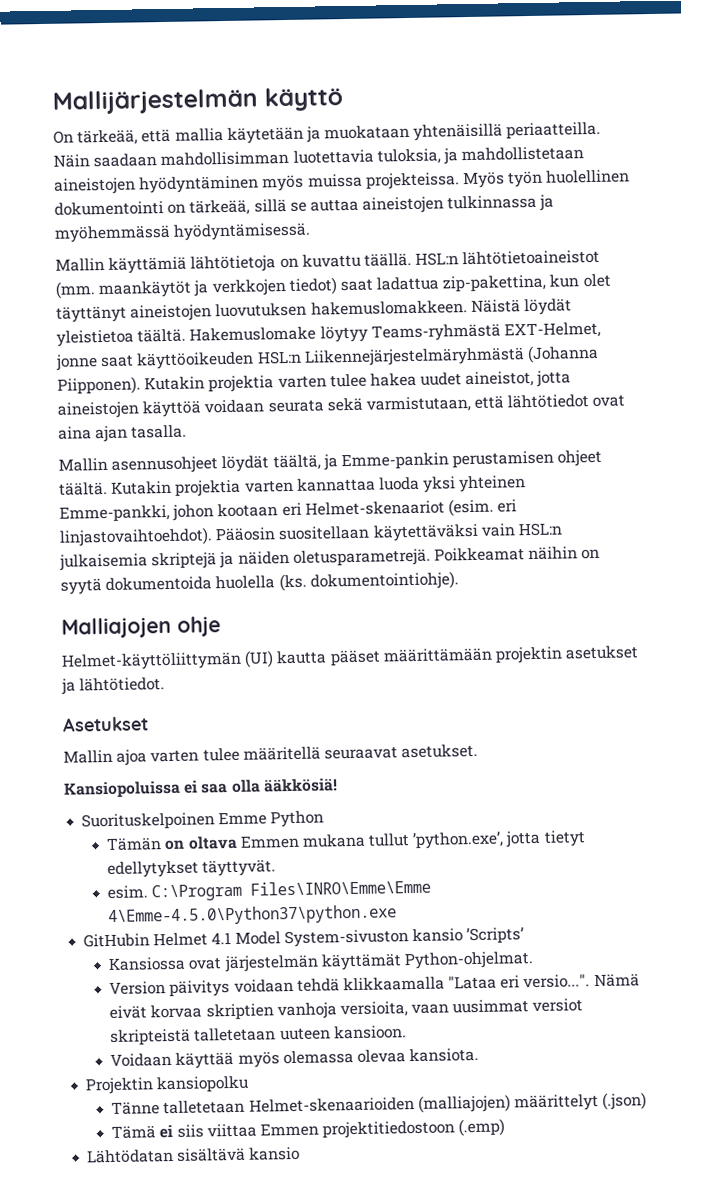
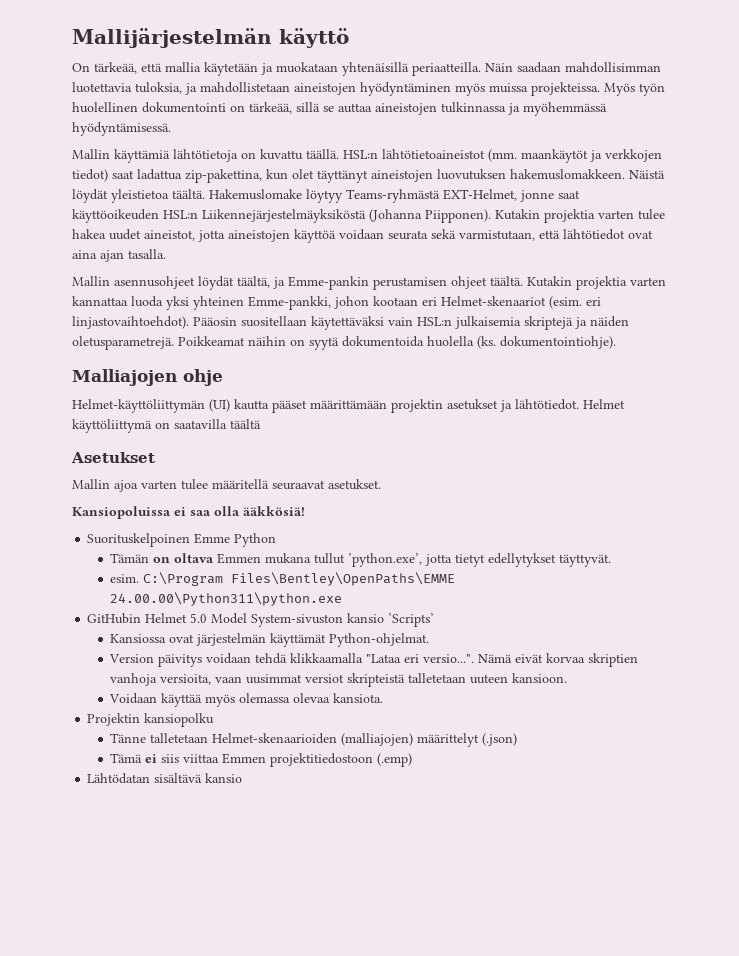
- Hakemuslomake löytyy Teams-ryhmästä EXT-Helmet, jonne saat käyttöoikeuden HSL:n Liikennejärjestelmäryhmästä (Johanna Piipponen).
+ Hakemuslomake löytyy Teams-ryhmästä EXT-Helmet, jonne saat käyttöoikeuden HSL:n Liikennejärjestelmäyksiköstä (Johanna Piipponen).
+ Helmet käyttöliittymä on saatavilla täältä
- C:\Program Files\INRO\Emme\Emme 4\Emme-4.5.0\Python37\python.exe
+ C:\Program Files\Bentley\OpenPaths\EMME 24.00.00\Python311\python.exe
- GitHubin Helmet 4.1 Model System-sivuston kansio ’Scripts’
+ GitHubin Helmet 5.0 Model System-sivuston kansio ’Scripts’

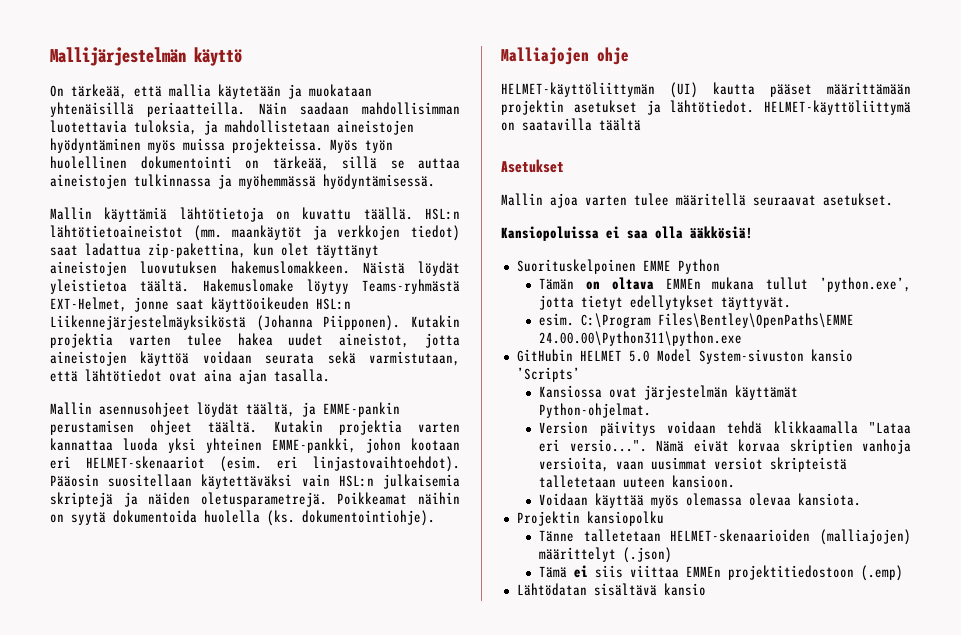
- Mallin asennusohjeet löydät täältä, ja Emme-pankin perustamisen ohjeet täältä.
+ Mallin asennusohjeet löydät täältä, ja EMME-pankin perustamisen ohjeet täältä.
- Kutakin projektia varten kannattaa luoda yksi yhteinen Emme-pankki, johon kootaan eri Helmet-skenaariot (esim. eri linjastovaihtoehdot).
+ Kutakin projektia varten kannattaa luoda yksi yhteinen EMME-pankki, johon kootaan eri HELMET-skenaariot (esim. eri linjastovaihtoehdot).
- Helmet-käyttöliittymän (UI) kautta pääset määrittämään projektin asetukset ja lähtötiedot.
+ HELMET-käyttöliittymän (UI) kautta pääset määrittämään projektin asetukset ja lähtötiedot.
- Helmet käyttöliittymä on saatavilla täältä
+ HELMET-käyttöliittymä on saatavilla täältä
- Suorituskelpoinen Emme Python
+ Suorituskelpoinen EMME Python
- Tämän on oltava Emmen mukana tullut ’python.exe’, jotta tietyt edellytykset täyttyvät.
+ Tämän on oltava EMMEn mukana tullut ’python.exe’, jotta tietyt edellytykset täyttyvät.
- GitHubin Helmet 5.0 Model System-sivuston kansio ’Scripts’
+ GitHubin HELMET 5.0 Model System-sivuston kansio ’Scripts’
- Tänne talletetaan Helmet-skenaarioiden (malliajojen) määrittelyt (.json)
+ Tänne talletetaan HELMET-skenaarioiden (malliajojen) määrittelyt (.json)
- Tämä ei siis viittaa Emmen projektitiedostoon (.emp)
+ Tämä ei siis viittaa EMMEn projektitiedostoon (.emp)

